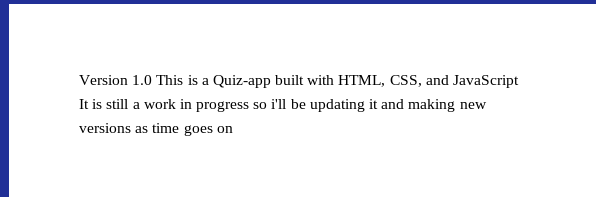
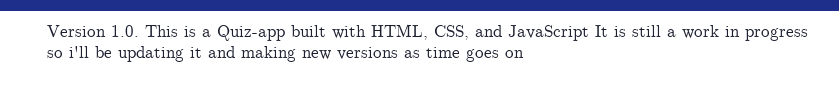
- Version 1.0 This is a Quiz-app built with HTML, CSS, and JavaScript It is still a work in progress so i'll be updating it and making new versions as time goes on
+ Version 1.0. This is a Quiz-app built with HTML, CSS, and JavaScript It is still a work in progress so i'll be updating it and making new versions as time goes on

